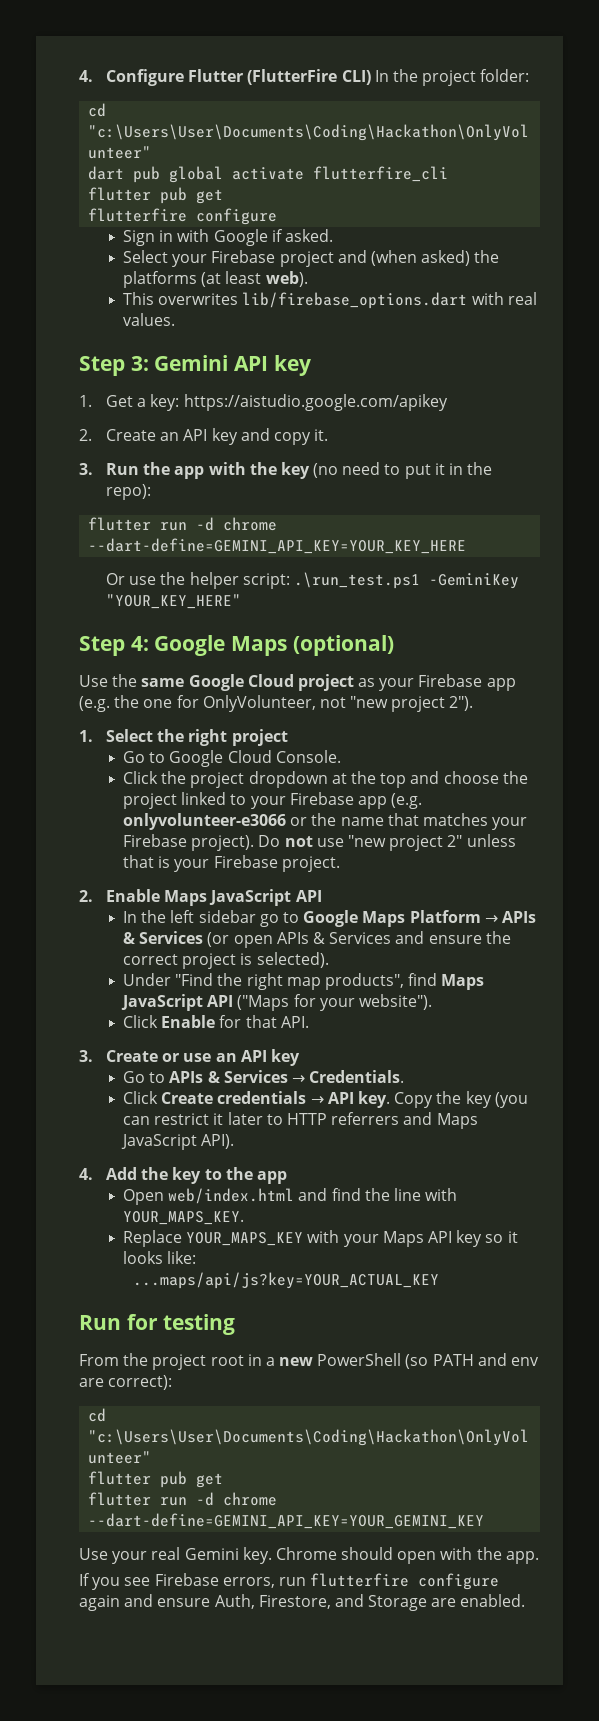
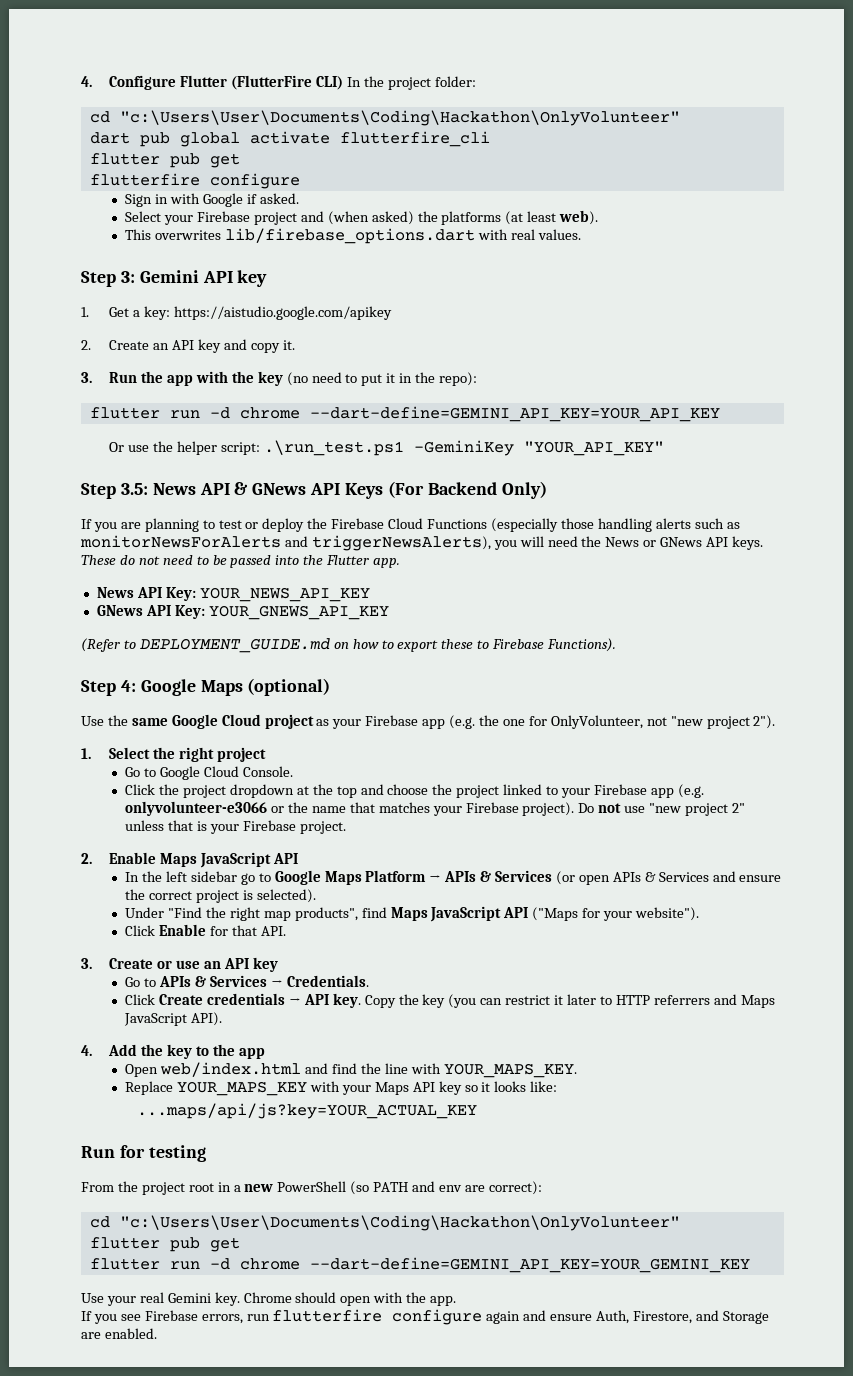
- flutter run -d chrome --dart-define=GEMINI_API_KEY=YOUR_KEY_HERE
+ flutter run -d chrome --dart-define=GEMINI_API_KEY=YOUR_API_KEY
- Or use the helper script: .\run_test.ps1 -GeminiKey "YOUR_KEY_HERE"
+ Or use the helper script: .\run_test.ps1 -GeminiKey "YOUR_API_KEY"
+ Step 3.5: News API & GNews API Keys (For Backend Only)
+ If you are planning to test or deploy the Firebase Cloud Functions (especially those handling alerts such as monitorNewsForAlerts and triggerNewsAlerts), you will need the News or GNews API keys. These do not need to be passed into the Flutter app.
+ News API Key: YOUR_NEWS_API_KEY
+ GNews API Key: YOUR_GNEWS_API_KEY
+ (Refer to DEPLOYMENT_GUIDE.md on how to export these to Firebase Functions).

